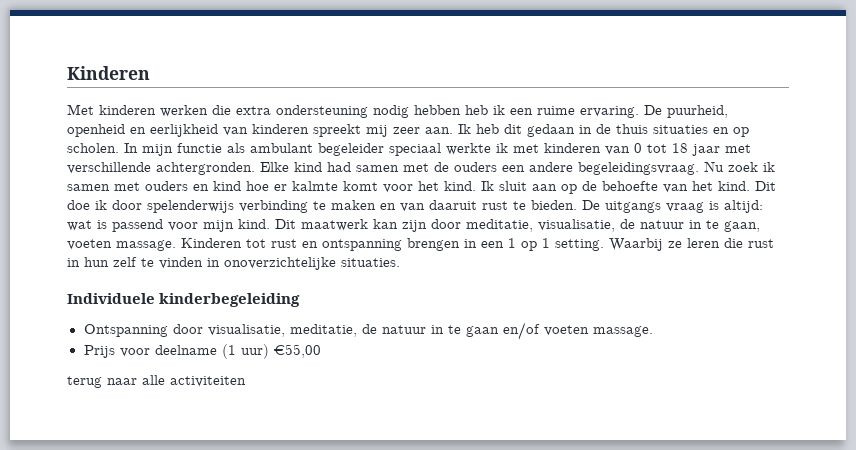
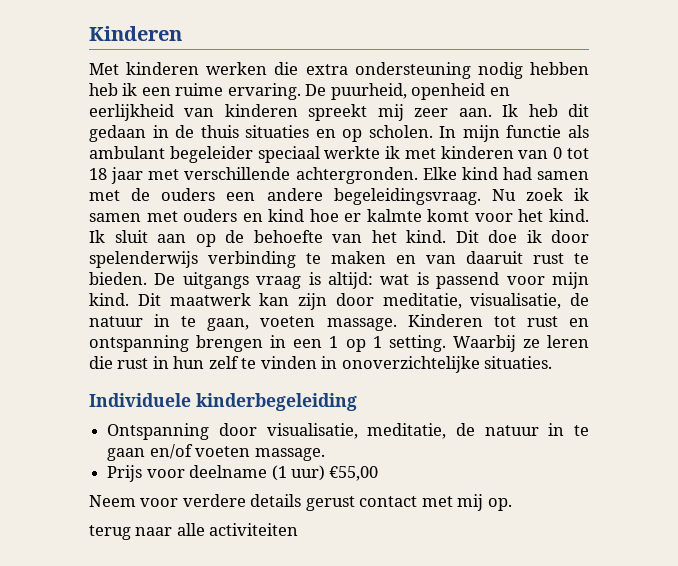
+ Neem voor verdere details gerust contact met mij op.

